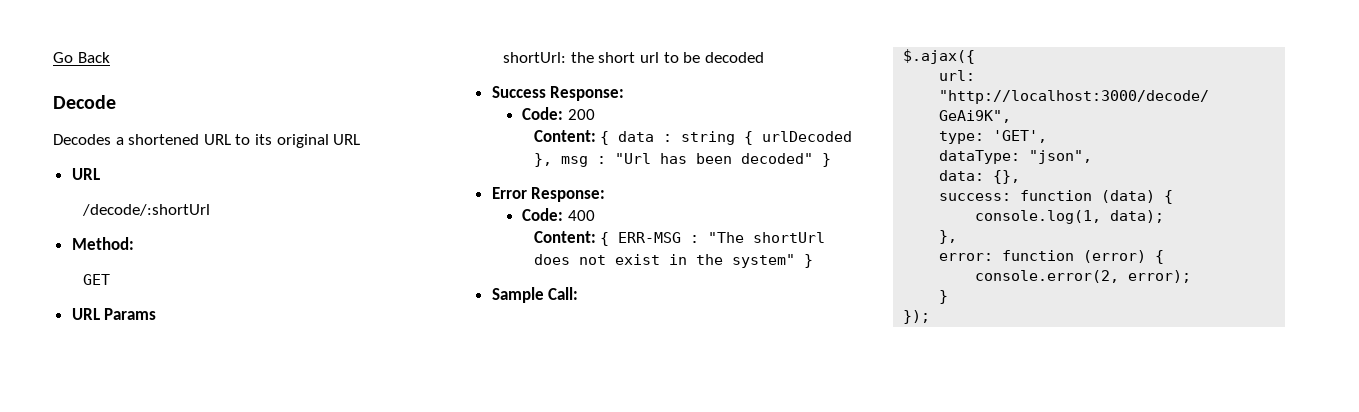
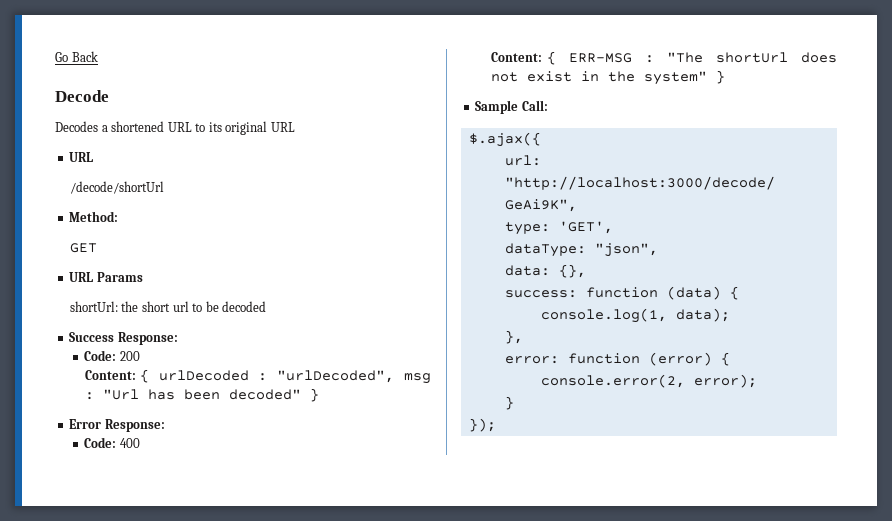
- /decode/:shortUrl
+ /decode/shortUrl
- Content: { data : string { urlDecoded }, msg : "Url has been decoded" }
+ Content: { urlDecoded : "urlDecoded", msg : "Url has been decoded" }

